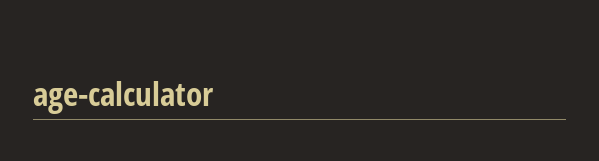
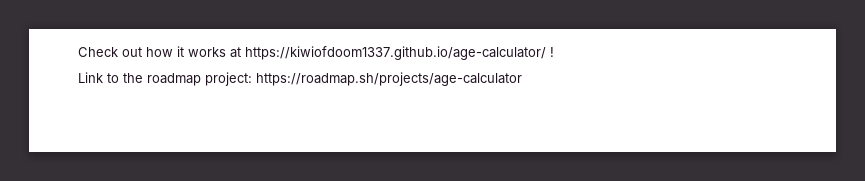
- age-calculator
+ Check out how it works at https://kiwiofdoom1337.github.io/age-calculator/ !
+ Link to the roadmap project: https://roadmap.sh/projects/age-calculator

